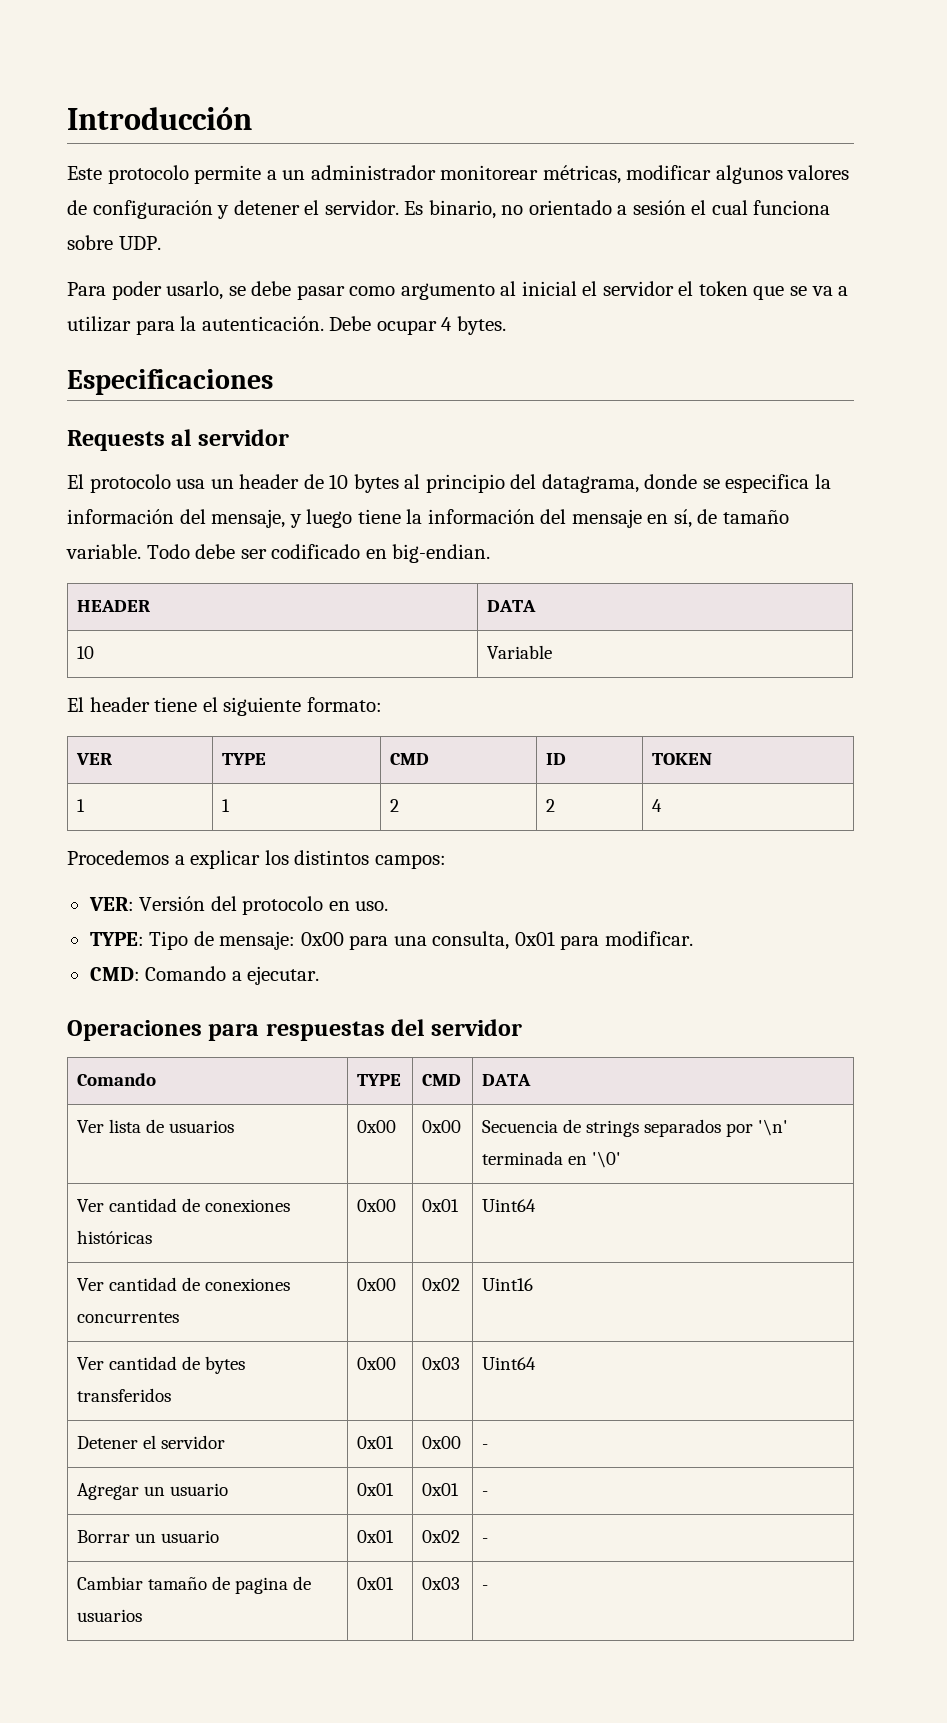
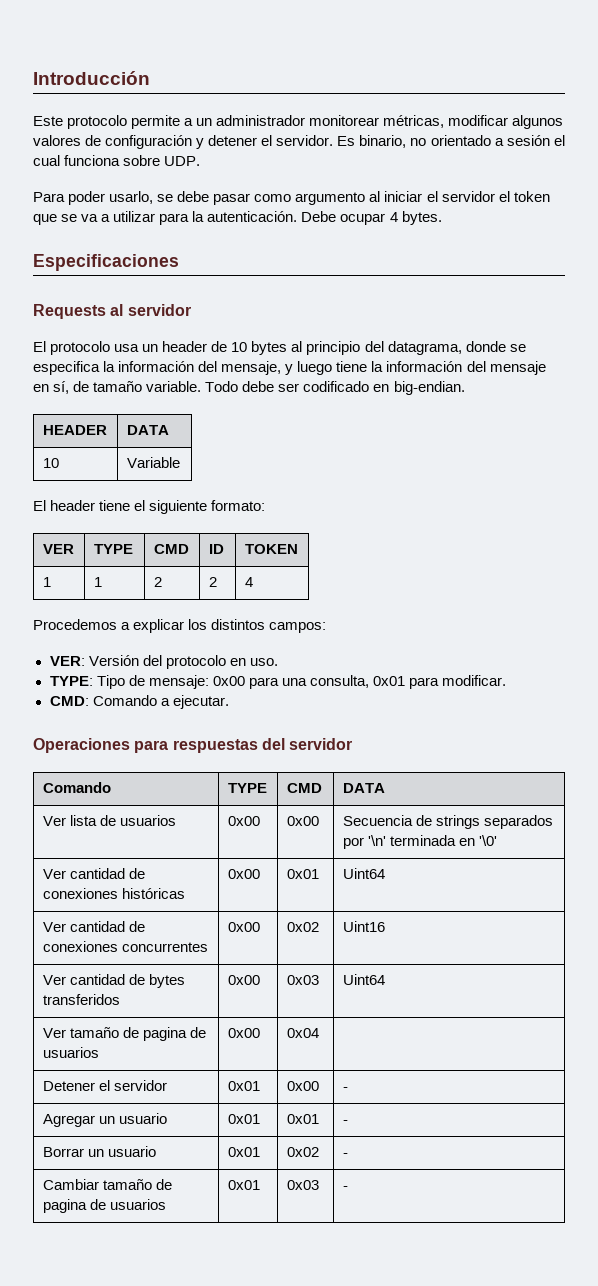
- Para poder usarlo, se debe pasar como argumento al inicial el servidor el token que se va a utilizar para la autenticación.
+ Para poder usarlo, se debe pasar como argumento al iniciar el servidor el token que se va a utilizar para la autenticación.
+ Ver tamaño de pagina de usuarios | 0x00 | 0x04 |

